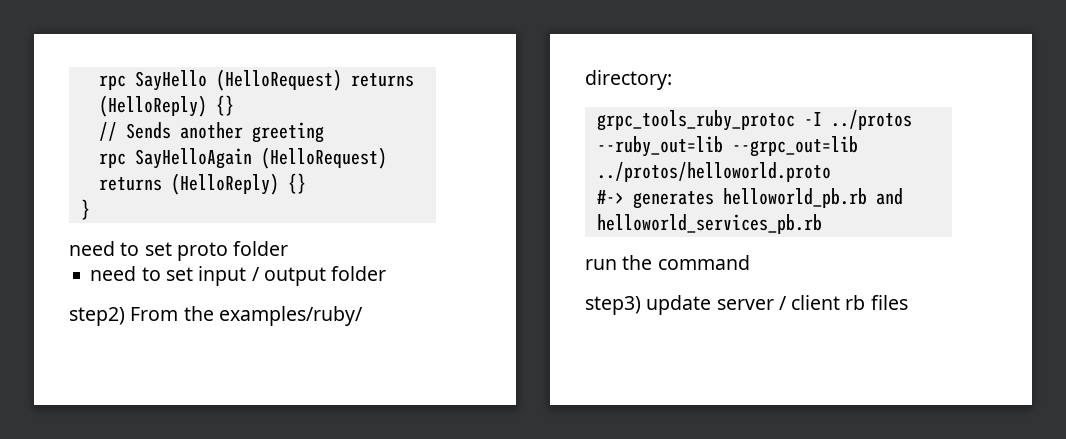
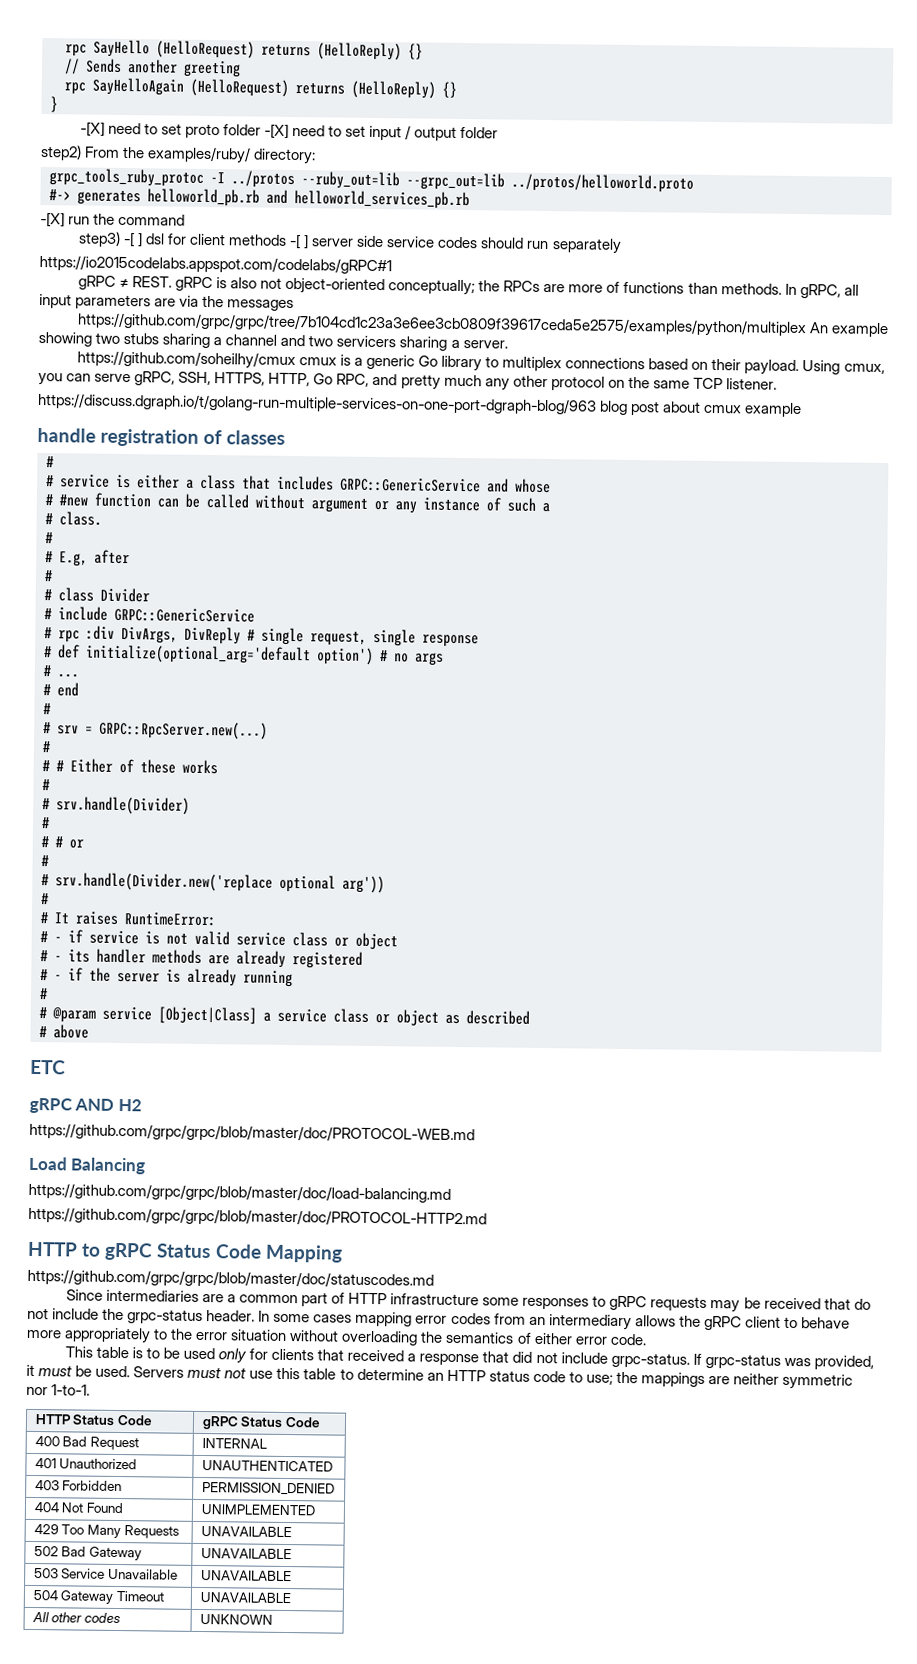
- need to set proto folder
- need to set input / output folder
+ -[X] need to set proto folder -[X] need to set input / output folder
- run the command
+ -[X] run the command
- step3) update server / client rb files
+ step3) -[ ] dsl for client methods -[ ] server side service codes should run separately
+ https://io2015codelabs.appspot.com/codelabs/gRPC#1
+ gRPC ≠ REST. gRPC is also not object-oriented conceptually; the RPCs are more of functions than methods. In gRPC, all input parameters are via the messages
+ https://github.com/grpc/grpc/tree/7b104cd1c23a3e6ee3cb0809f39617ceda5e2575/examples/python/multiplex An example showing two stubs sharing a channel and two servicers sharing a server.
+ https://github.com/soheilhy/cmux cmux is a generic Go library to multiplex connections based on their payload. Using cmux, you can serve gRPC, SSH, HTTPS, HTTP, Go RPC, and pretty much any other protocol on the same TCP listener.
+ https://discuss.dgraph.io/t/golang-run-multiple-services-on-one-port-dgraph-blog/963 blog post about cmux example
+ handle registration of classes
+ #
+ # service is either a class that includes GRPC::GenericService and whose
+ # #new function can be called without argument or any instance of such a
+ # class.
+ #
+ # E.g, after
+ #
+ # class Divider
+ # include GRPC::GenericService
+ # rpc :div DivArgs, DivReply # single request, single response
+ # def initialize(optional_arg='default option') # no args
+ # ...
+ # end
+ #
+ # srv = GRPC::RpcServer.new(...)
+ #
+ # # Either of these works
+ #
+ # srv.handle(Divider)
+ #
+ # # or
+ #
+ # srv.handle(Divider.new('replace optional arg'))
+ #
+ # It raises RuntimeError:
+ # - if service is not valid service class or object
+ # - its handler methods are already registered
+ # - if the server is already running
+ #
+ # @param service [Object|Class] a service class or object as described
+ # above
+ ETC
+ gRPC AND H2
+ https://github.com/grpc/grpc/blob/master/doc/PROTOCOL-WEB.md
+ Load Balancing
+ https://github.com/grpc/grpc/blob/master/doc/load-balancing.md
+ https://github.com/grpc/grpc/blob/master/doc/PROTOCOL-HTTP2.md
+ HTTP to gRPC Status Code Mapping
+ https://github.com/grpc/grpc/blob/master/doc/statuscodes.md
+ Since intermediaries are a common part of HTTP infrastructure some responses to gRPC requests may be received that do not include the grpc-status header. In some cases mapping error codes from an intermediary allows the gRPC client to behave more appropriately to the error situation without overloading the semantics of either error code.
+ This table is to be used only for clients that received a response that did not include grpc-status. If grpc-status was provided, it must be used. Servers must not use this table to determine an HTTP status code to use; the mappings are neither symmetric nor 1-to-1.
+ HTTP Status Code | gRPC Status Code
+ 400 Bad Request | INTERNAL
+ 401 Unauthorized | UNAUTHENTICATED
+ 403 Forbidden | PERMISSION_DENIED
+ 404 Not Found | UNIMPLEMENTED
+ 429 Too Many Requests | UNAVAILABLE
+ 502 Bad Gateway | UNAVAILABLE
+ 503 Service Unavailable | UNAVAILABLE
+ 504 Gateway Timeout | UNAVAILABLE
+ All other codes | UNKNOWN

